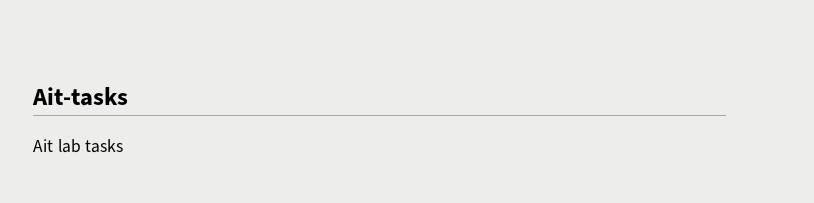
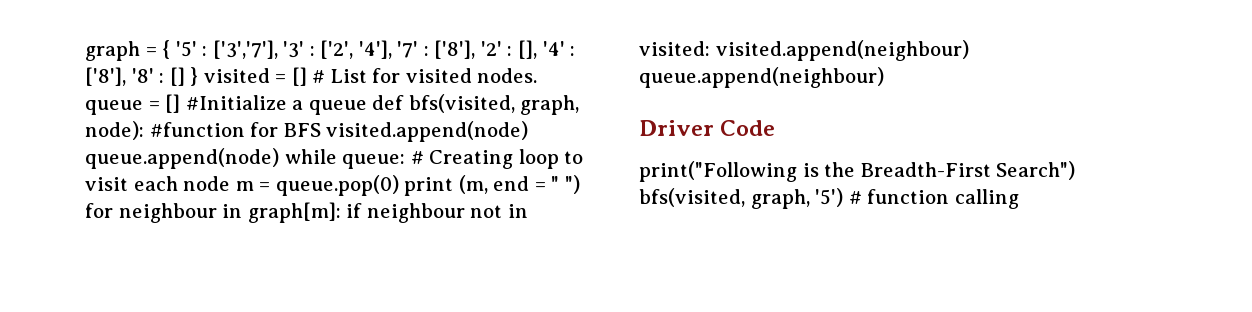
- Ait-tasks
- Ait lab tasks
+ graph = { '5' : ['3','7'], '3' : ['2', '4'], '7' : ['8'], '2' : [], '4' : ['8'], '8' : [] } visited = [] # List for visited nodes. queue = [] #Initialize a queue def bfs(visited, graph, node): #function for BFS visited.append(node) queue.append(node) while queue: # Creating loop to visit each node m = queue.pop(0) print (m, end = " ") for neighbour in graph[m]: if neighbour not in visited: visited.append(neighbour) queue.append(neighbour)
+ Driver Code
+ print("Following is the Breadth-First Search") bfs(visited, graph, '5') # function calling

